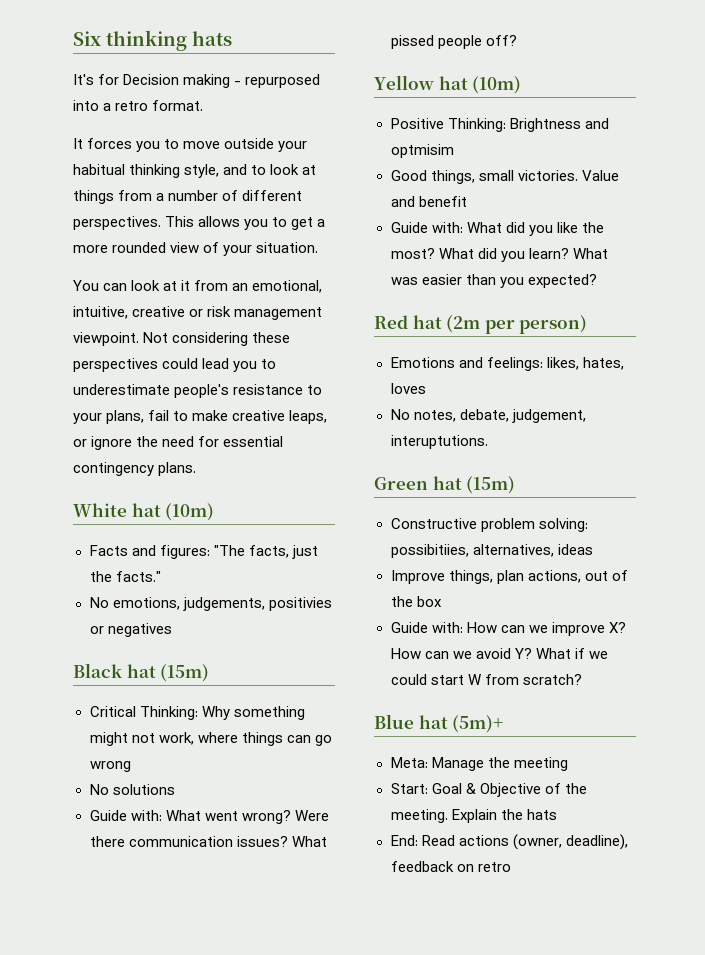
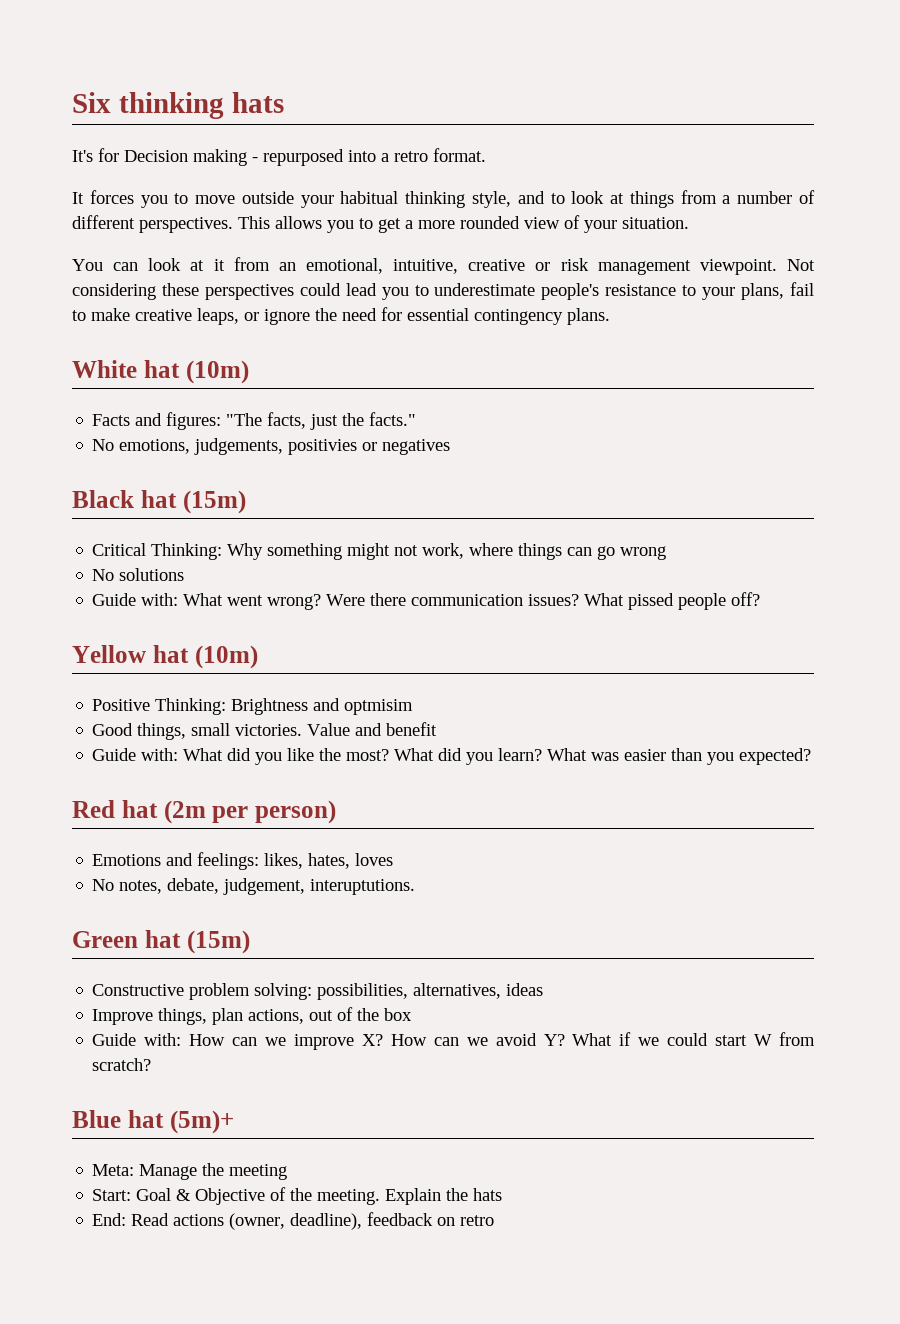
- Constructive problem solving: possibitiies, alternatives, ideas
+ Constructive problem solving: possibilities, alternatives, ideas

